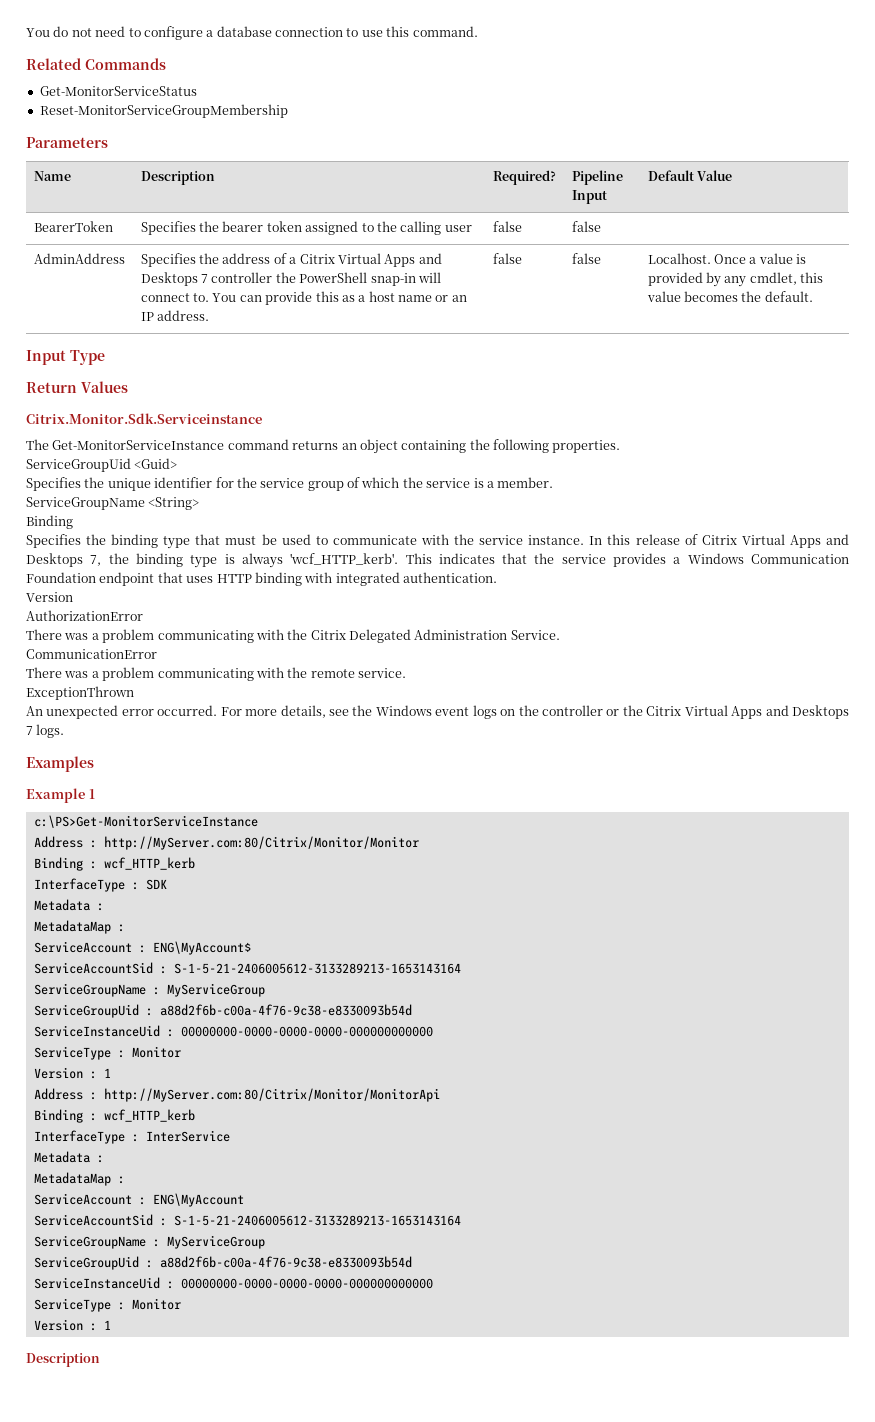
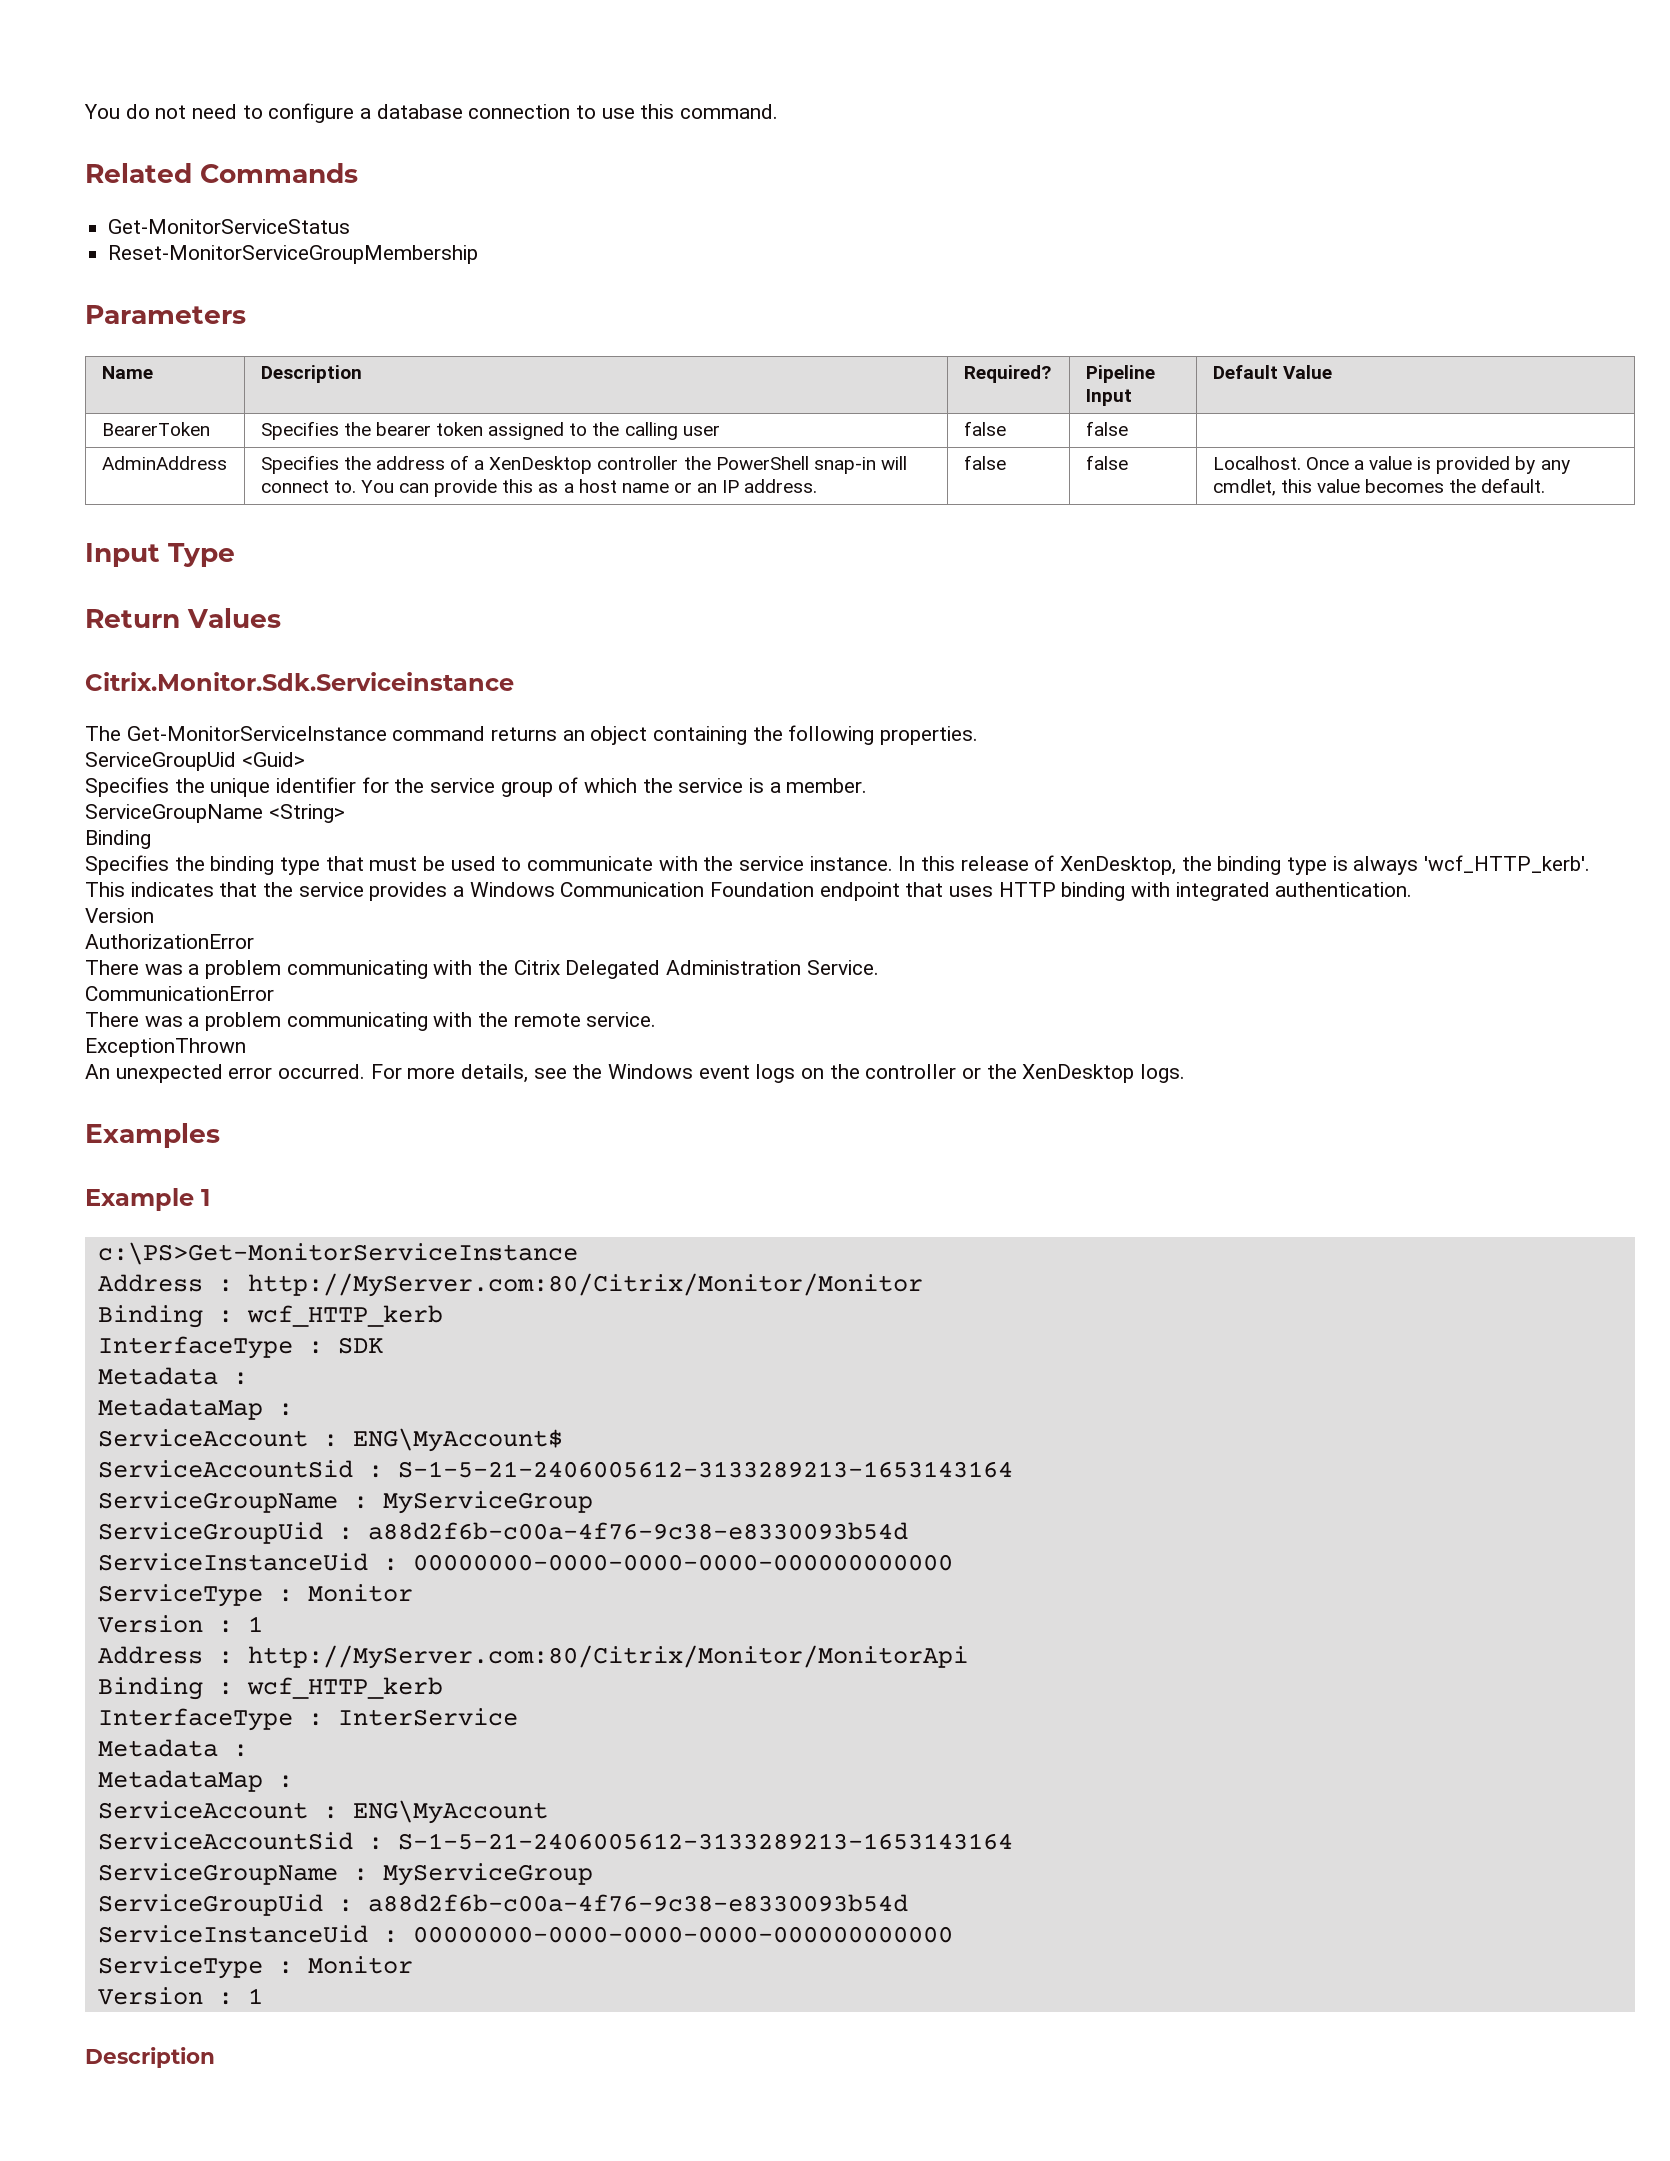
- Specifies the address of a Citrix Virtual Apps and Desktops 7 controller the PowerShell snap-in will connect to.
+ Specifies the address of a XenDesktop controller the PowerShell snap-in will connect to.
- In this release of Citrix Virtual Apps and Desktops 7, the binding type is always 'wcf_HTTP_kerb'.
+ In this release of XenDesktop, the binding type is always 'wcf_HTTP_kerb'.
- For more details, see the Windows event logs on the controller or the Citrix Virtual Apps and Desktops 7 logs.
+ For more details, see the Windows event logs on the controller or the XenDesktop logs.

